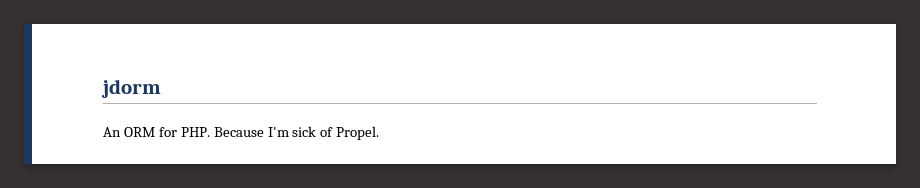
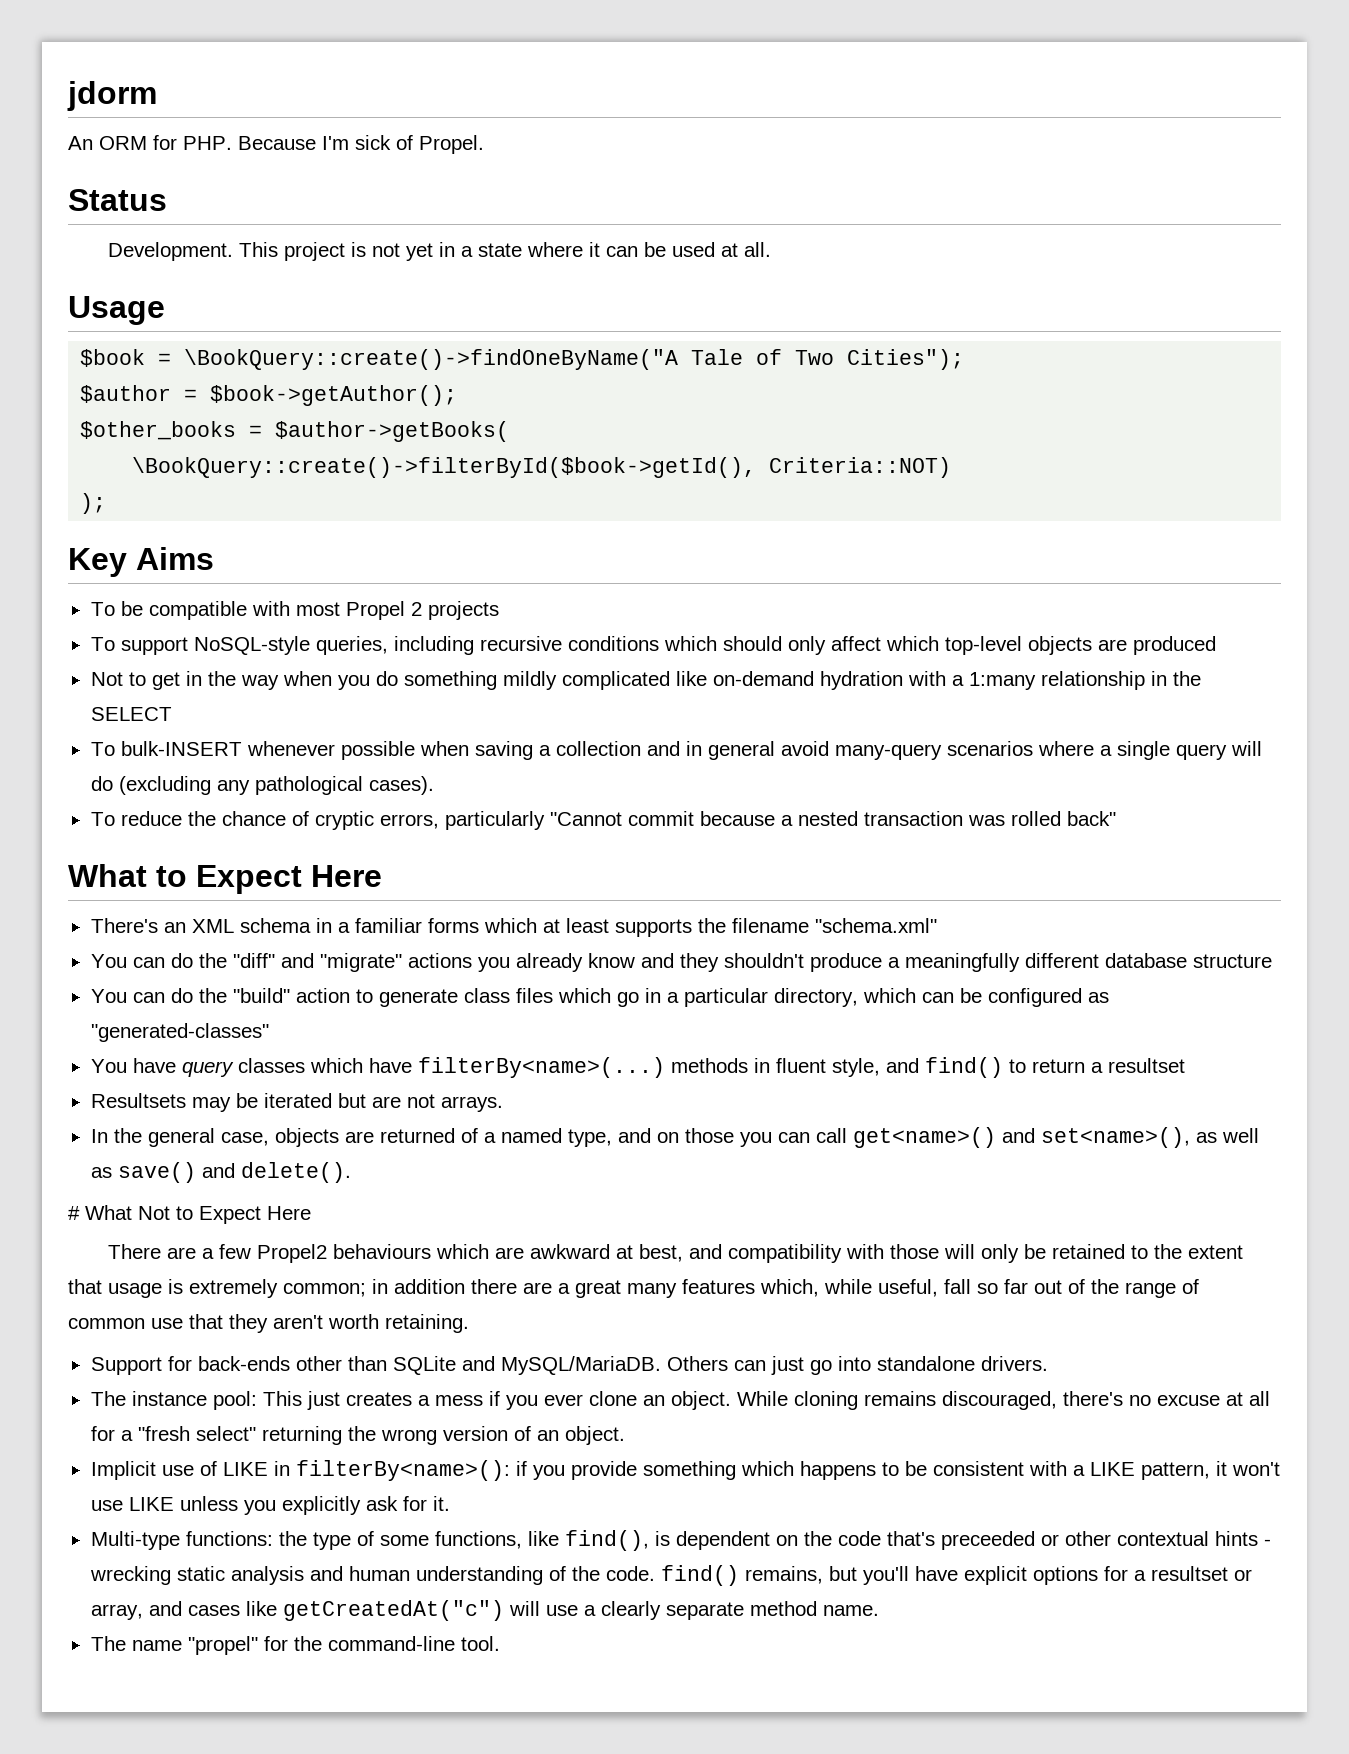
+ Status
+ Development. This project is not yet in a state where it can be used at all.
+ Usage
+ $book = \BookQuery::create()->findOneByName("A Tale of Two Cities");
+ $author = $book->getAuthor();
+ $other_books = $author->getBooks(
+ \BookQuery::create()->filterById($book->getId(), Criteria::NOT)
+ );
+ Key Aims
+ To be compatible with most Propel 2 projects
+ To support NoSQL-style queries, including recursive conditions which should only affect which top-level objects are produced
+ Not to get in the way when you do something mildly complicated like on-demand hydration with a 1:many relationship in the SELECT
+ To bulk-INSERT whenever possible when saving a collection and in general avoid many-query scenarios where a single query will do (excluding any pathological cases).
+ To reduce the chance of cryptic errors, particularly "Cannot commit because a nested transaction was rolled back"
+ What to Expect Here
+ There's an XML schema in a familiar forms which at least supports the filename "schema.xml"
+ You can do the "diff" and "migrate" actions you already know and they shouldn't produce a meaningfully different database structure
+ You can do the "build" action to generate class files which go in a particular directory, which can be configured as "generated-classes"
+ You have query classes which have filterBy<name>(...) methods in fluent style, and find() to return a resultset
+ Resultsets may be iterated but are not arrays.
+ In the general case, objects are returned of a named type, and on those you can call get<name>() and set<name>(), as well as save() and delete().
+ # What Not to Expect Here
+ There are a few Propel2 behaviours which are awkward at best, and compatibility with those will only be retained to the extent that usage is extremely common; in addition there are a great many features which, while useful, fall so far out of the range of common use that they aren't worth retaining.
+ Support for back-ends other than SQLite and MySQL/MariaDB. Others can just go into standalone drivers.
+ The instance pool: This just creates a mess if you ever clone an object. While cloning remains discouraged, there's no excuse at all for a "fresh select" returning the wrong version of an object.
+ Implicit use of LIKE in filterBy<name>(): if you provide something which happens to be consistent with a LIKE pattern, it won't use LIKE unless you explicitly ask for it.
+ Multi-type functions: the type of some functions, like find(), is dependent on the code that's preceeded or other contextual hints - wrecking static analysis and human understanding of the code. find() remains, but you'll have explicit options for a resultset or array, and cases like getCreatedAt("c") will use a clearly separate method name.
+ The name "propel" for the command-line tool.

